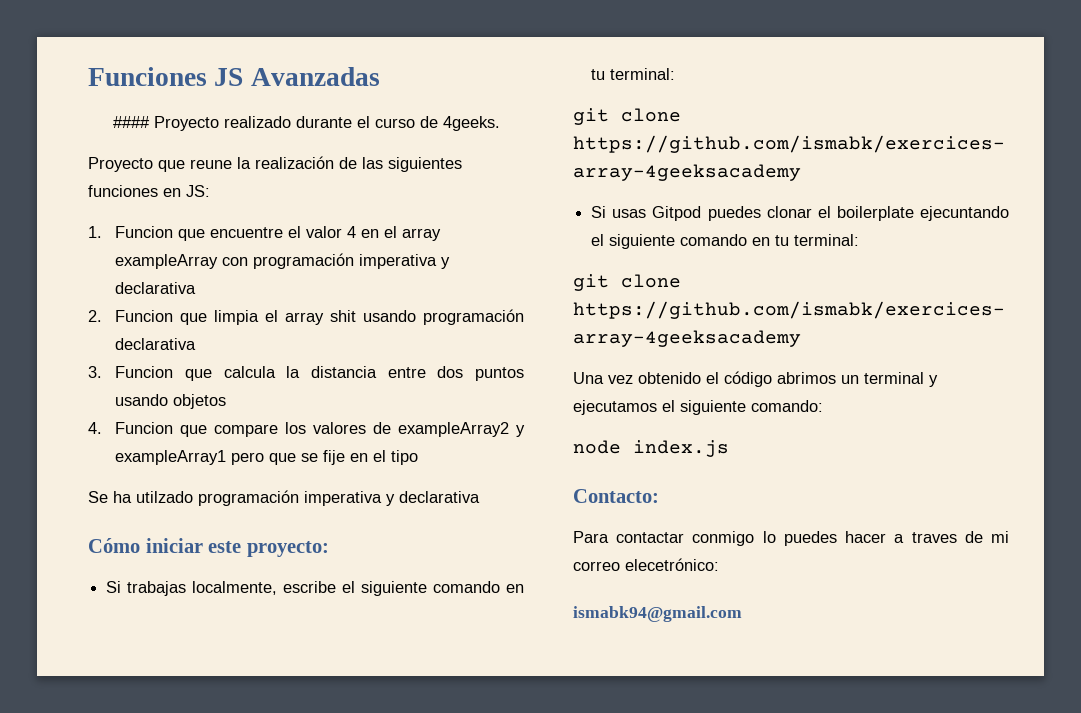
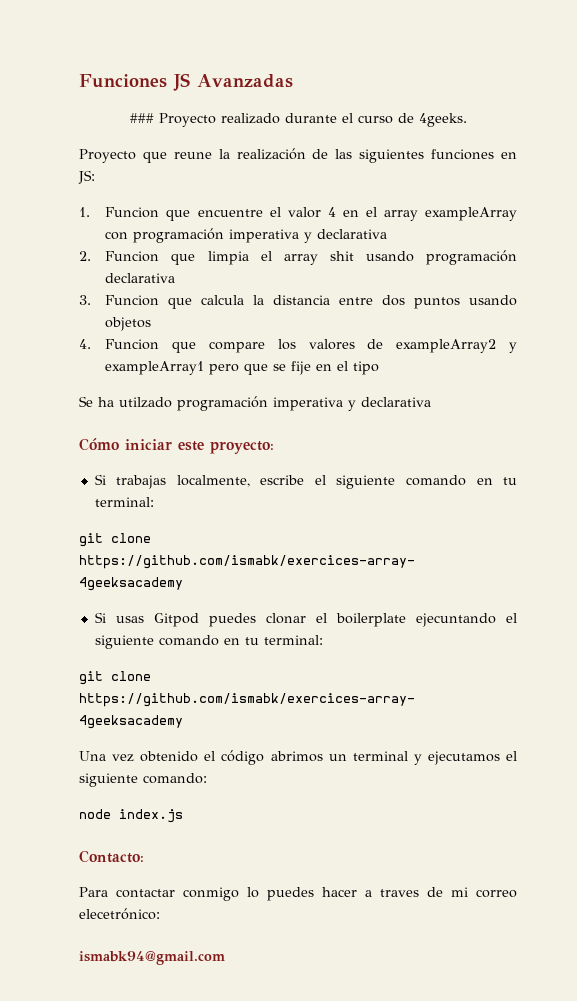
- #### Proyecto realizado durante el curso de 4geeks.
+ ### Proyecto realizado durante el curso de 4geeks.

